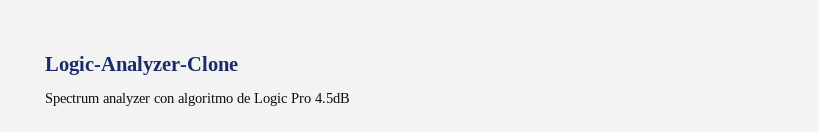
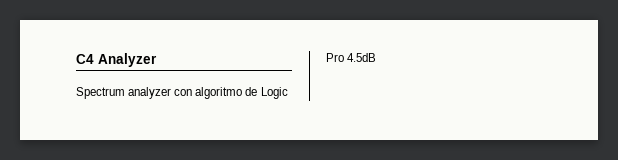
- Logic-Analyzer-Clone
+ C4 Analyzer

